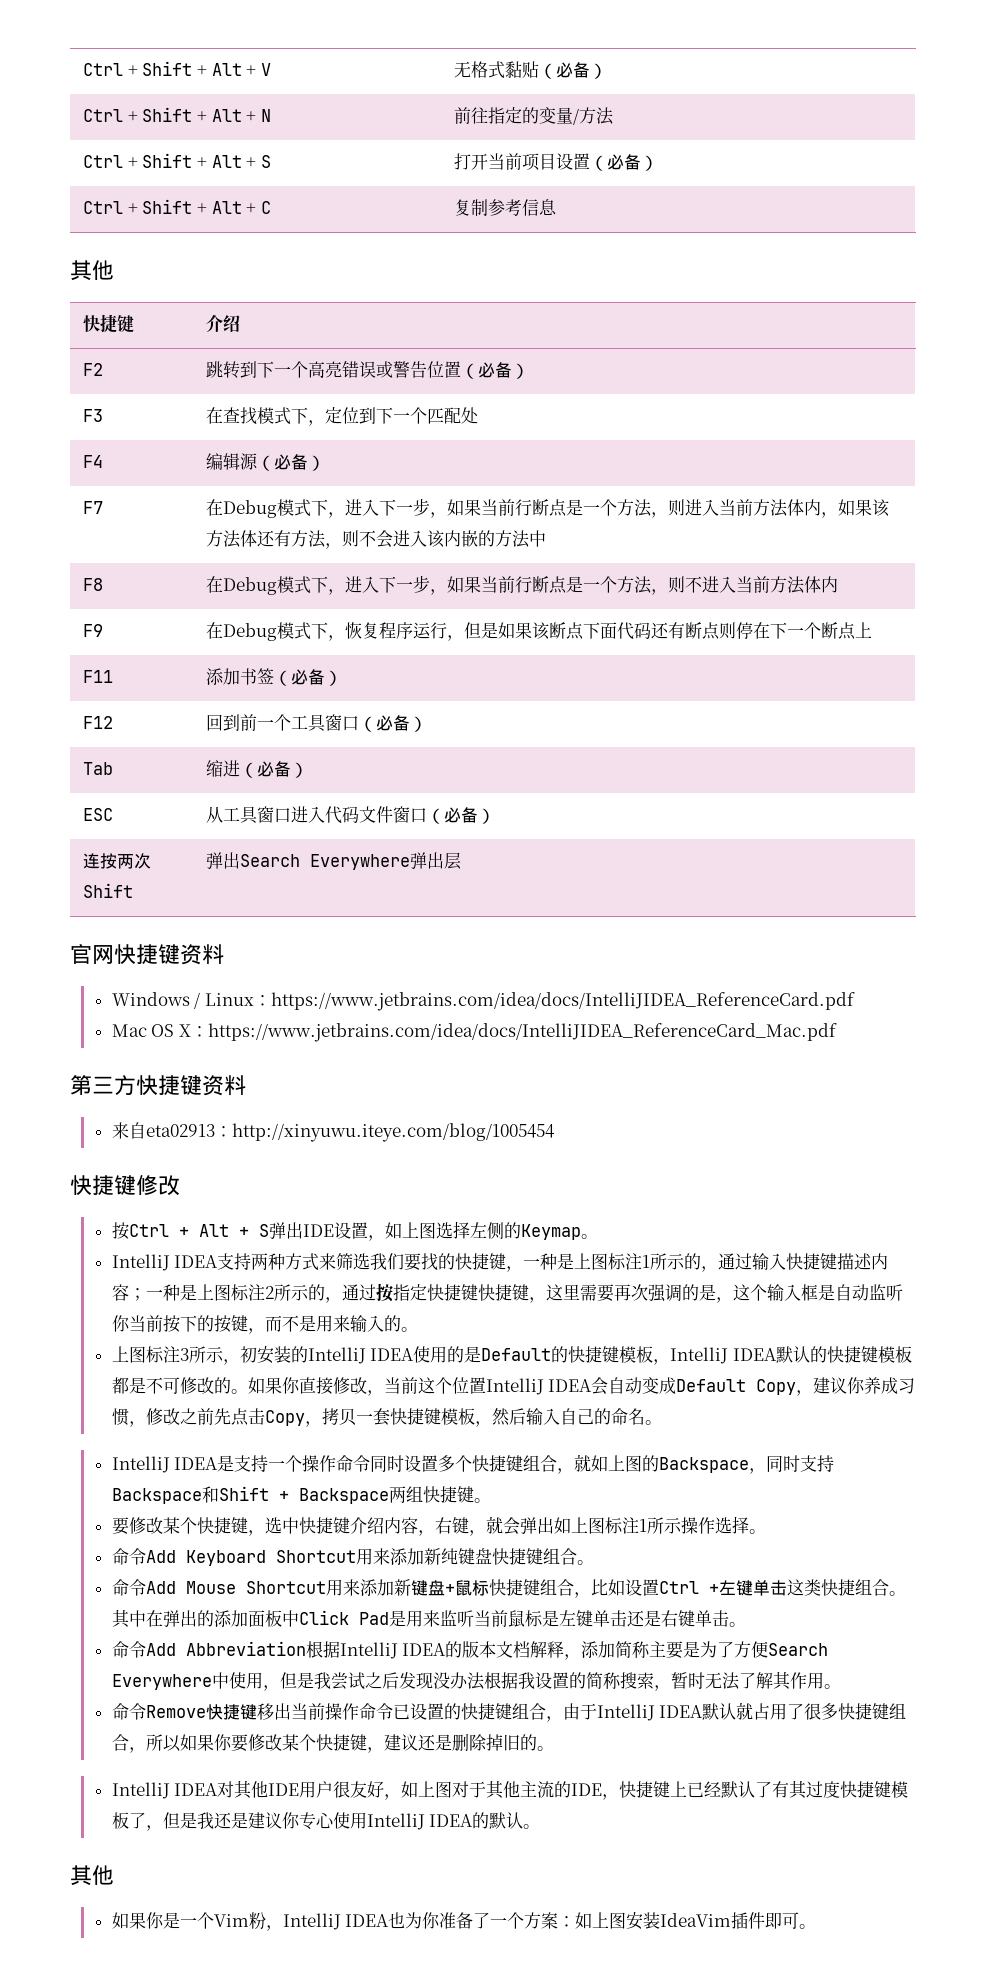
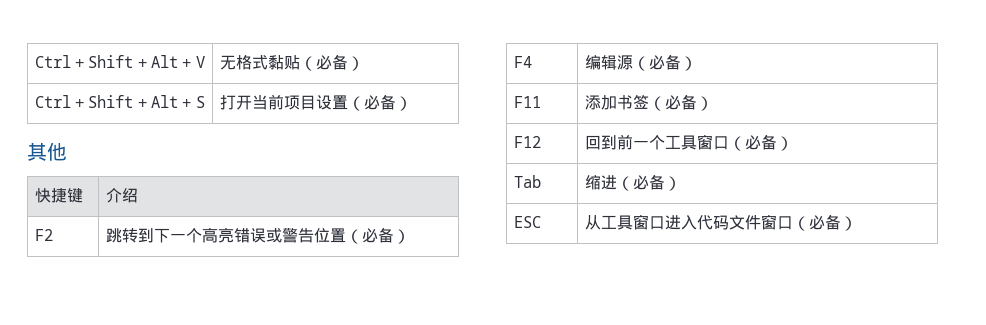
- Ctrl + Shift + Alt + N | 前往指定的变量/方法
- Ctrl + Shift + Alt + C | 复制参考信息
- F3 | 在查找模式下，定位到下一个匹配处
- F7 | 在Debug模式下，进入下一步，如果当前行断点是一个方法，则进入当前方法体内，如果该方法体还有方法，则不会进入该内嵌的方法中
- F8 | 在Debug模式下，进入下一步，如果当前行断点是一个方法，则不进入当前方法体内
- F9 | 在Debug模式下，恢复程序运行，但是如果该断点下面代码还有断点则停在下一个断点上
- 连按两次Shift | 弹出Search Everywhere弹出层
- 官网快捷键资料
- Windows / Linux：https://www.jetbrains.com/idea/docs/IntelliJIDEA_ReferenceCard.pdf
- Mac OS X：https://www.jetbrains.com/idea/docs/IntelliJIDEA_ReferenceCard_Mac.pdf
- 第三方快捷键资料
- 来自eta02913：http://xinyuwu.iteye.com/blog/1005454
- 快捷键修改
- 按Ctrl + Alt + S弹出IDE设置，如上图选择左侧的Keymap。
- IntelliJ IDEA支持两种方式来筛选我们要找的快捷键，一种是上图标注1所示的，通过输入快捷键描述内容；一种是上图标注2所示的，通过按指定快捷键快捷键，这里需要再次强调的是，这个输入框是自动监听你当前按下的按键，而不是用来输入的。
- 上图标注3所示，初安装的IntelliJ IDEA使用的是Default的快捷键模板，IntelliJ IDEA默认的快捷键模板都是不可修改的。如果你直接修改，当前这个位置IntelliJ IDEA会自动变成Default Copy，建议你养成习惯，修改之前先点击Copy，拷贝一套快捷键模板，然后输入自己的命名。
- IntelliJ IDEA是支持一个操作命令同时设置多个快捷键组合，就如上图的Backspace，同时支持Backspace和Shift + Backspace两组快捷键。
- 要修改某个快捷键，选中快捷键介绍内容，右键，就会弹出如上图标注1所示操作选择。
- 命令Add Keyboard Shortcut用来添加新纯键盘快捷键组合。
- 命令Add Mouse Shortcut用来添加新键盘+鼠标快捷键组合，比如设置Ctrl +左键单击这类快捷组合。其中在弹出的添加面板中Click Pad是用来监听当前鼠标是左键单击还是右键单击。
- 命令Add Abbreviation根据IntelliJ IDEA的版本文档解释，添加简称主要是为了方便Search Everywhere中使用，但是我尝试之后发现没办法根据我设置的简称搜索，暂时无法了解其作用。
- 命令Remove快捷键移出当前操作命令已设置的快捷键组合，由于IntelliJ IDEA默认就占用了很多快捷键组合，所以如果你要修改某个快捷键，建议还是删除掉旧的。
- IntelliJ IDEA对其他IDE用户很友好，如上图对于其他主流的IDE，快捷键上已经默认了有其过度快捷键模板了，但是我还是建议你专心使用IntelliJ IDEA的默认。
- 其他
- 如果你是一个Vim粉，IntelliJ IDEA也为你准备了一个方案：如上图安装IdeaVim插件即可。

